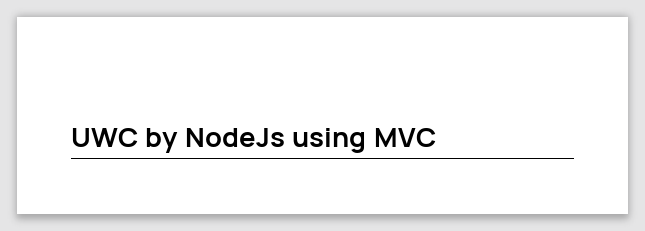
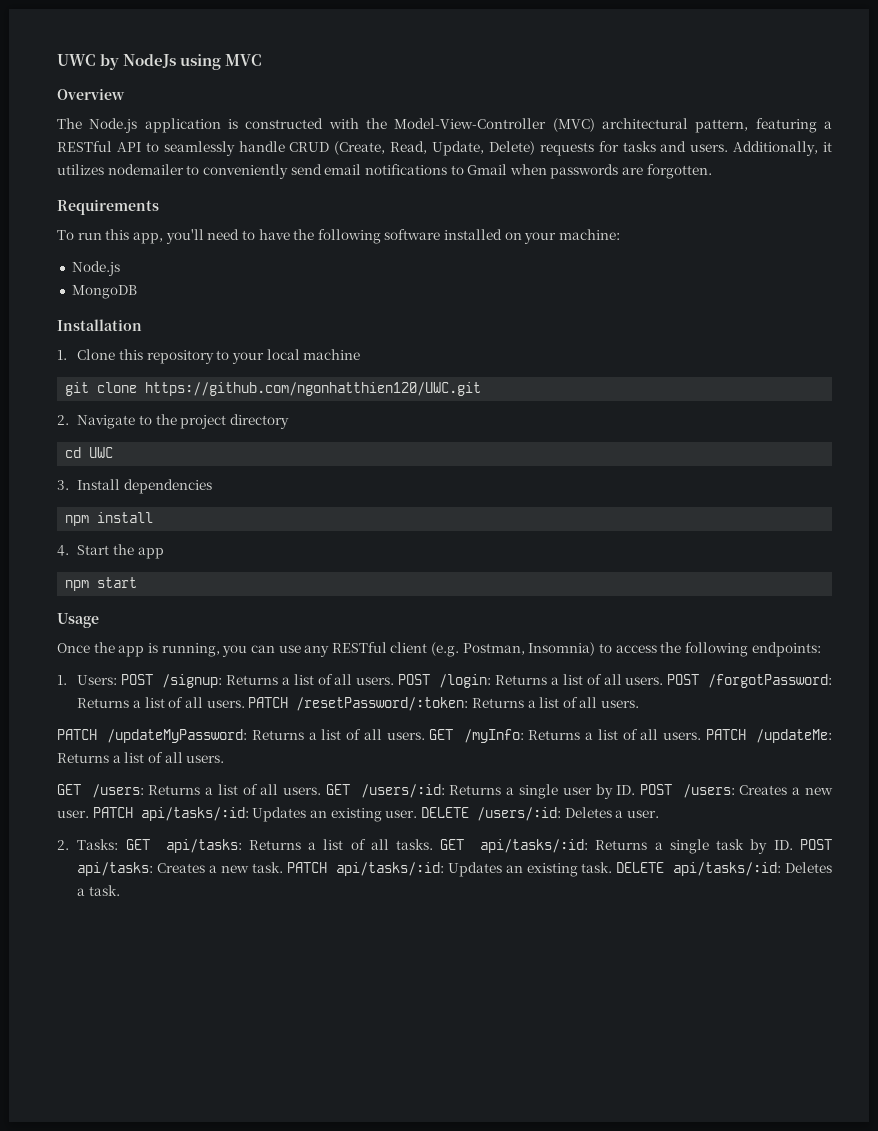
+ Overview
+ The Node.js application is constructed with the Model-View-Controller (MVC) architectural pattern, featuring a RESTful API to seamlessly handle CRUD (Create, Read, Update, Delete) requests for tasks and users. Additionally, it utilizes nodemailer to conveniently send email notifications to Gmail when passwords are forgotten.
+ Requirements
+ To run this app, you'll need to have the following software installed on your machine:
+ Node.js
+ MongoDB
+ Installation
+ 1. Clone this repository to your local machine
+ git clone https://github.com/ngonhatthien120/UWC.git
+ 2. Navigate to the project directory
+ cd UWC
+ 3. Install dependencies
+ npm install
+ 4. Start the app
+ npm start
+ Usage
+ Once the app is running, you can use any RESTful client (e.g. Postman, Insomnia) to access the following endpoints:
+ 1. Users: POST /signup: Returns a list of all users. POST /login: Returns a list of all users. POST /forgotPassword: Returns a list of all users. PATCH /resetPassword/:token: Returns a list of all users.
+ PATCH /updateMyPassword: Returns a list of all users. GET /myInfo: Returns a list of all users. PATCH /updateMe: Returns a list of all users.
+ GET /users: Returns a list of all users. GET /users/:id: Returns a single user by ID. POST /users: Creates a new user. PATCH api/tasks/:id: Updates an existing user. DELETE /users/:id: Deletes a user.
+ 2. Tasks: GET api/tasks: Returns a list of all tasks. GET api/tasks/:id: Returns a single task by ID. POST api/tasks: Creates a new task. PATCH api/tasks/:id: Updates an existing task. DELETE api/tasks/:id: Deletes a task.

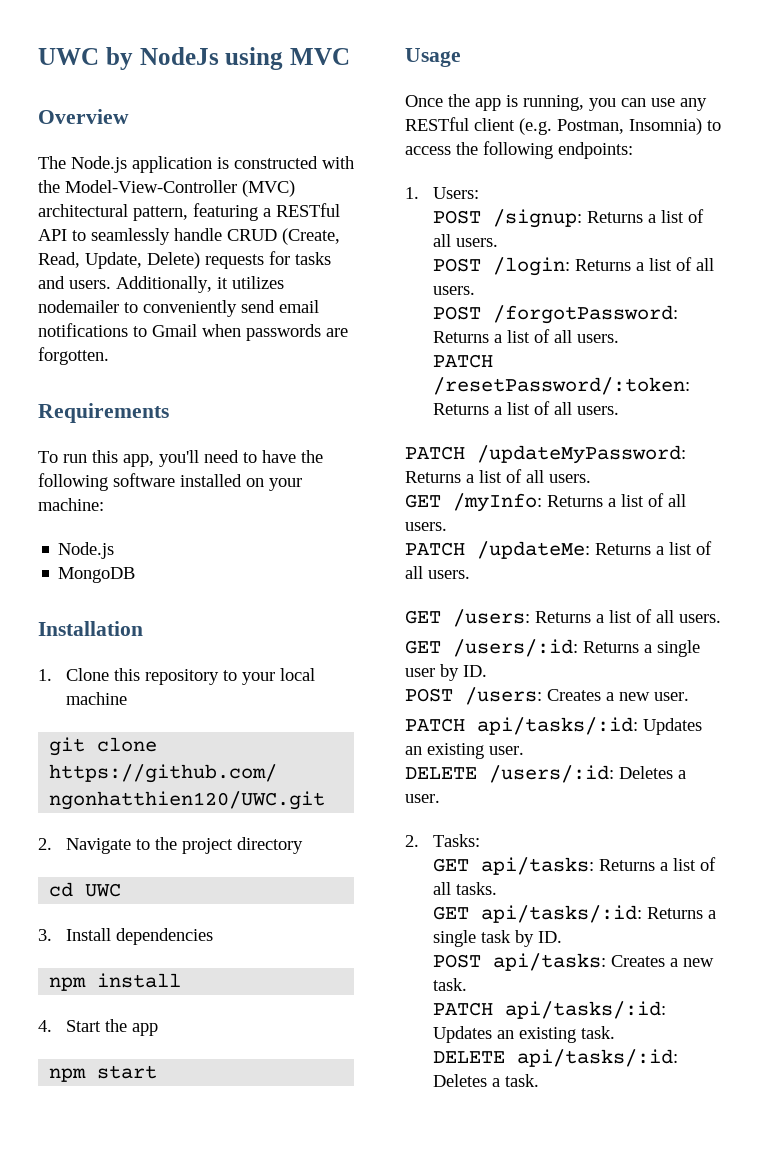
- 1. Users: POST /signup: Returns a list of all users. POST /login: Returns a list of all users. POST /forgotPassword: Returns a list of all users. PATCH /resetPassword/:token: Returns a list of all users.
+ 1. Users:
+ POST /signup: Returns a list of all users.
+ POST /login: Returns a list of all users.
+ POST /forgotPassword: Returns a list of all users.
+ PATCH /resetPassword/:token: Returns a list of all users.
- PATCH /updateMyPassword: Returns a list of all users. GET /myInfo: Returns a list of all users. PATCH /updateMe: Returns a list of all users.
+ PATCH /updateMyPassword: Returns a list of all users.
+ GET /myInfo: Returns a list of all users.
+ PATCH /updateMe: Returns a list of all users.
- GET /users: Returns a list of all users. GET /users/:id: Returns a single user by ID. POST /users: Creates a new user. PATCH api/tasks/:id: Updates an existing user. DELETE /users/:id: Deletes a user.
+ GET /users: Returns a list of all users.
+ GET /users/:id: Returns a single user by ID.
+ POST /users: Creates a new user.
+ PATCH api/tasks/:id: Updates an existing user.
+ DELETE /users/:id: Deletes a user.
- 2. Tasks: GET api/tasks: Returns a list of all tasks. GET api/tasks/:id: Returns a single task by ID. POST api/tasks: Creates a new task. PATCH api/tasks/:id: Updates an existing task. DELETE api/tasks/:id: Deletes a task.
+ 2. Tasks:
+ GET api/tasks: Returns a list of all tasks.
+ GET api/tasks/:id: Returns a single task by ID.
+ POST api/tasks: Creates a new task.
+ PATCH api/tasks/:id: Updates an existing task.
+ DELETE api/tasks/:id: Deletes a task.

